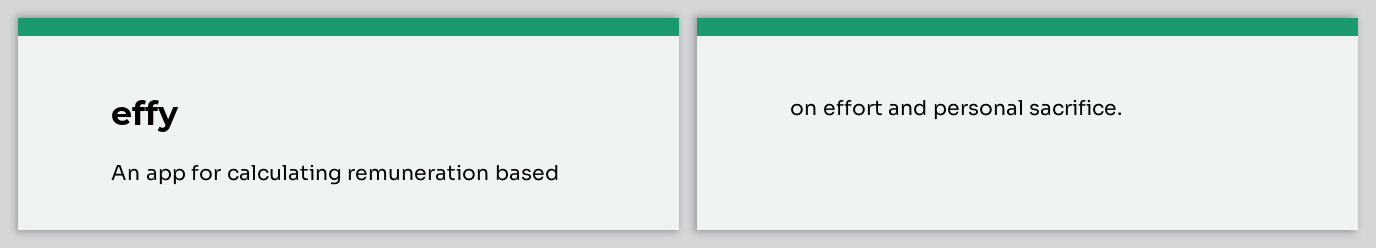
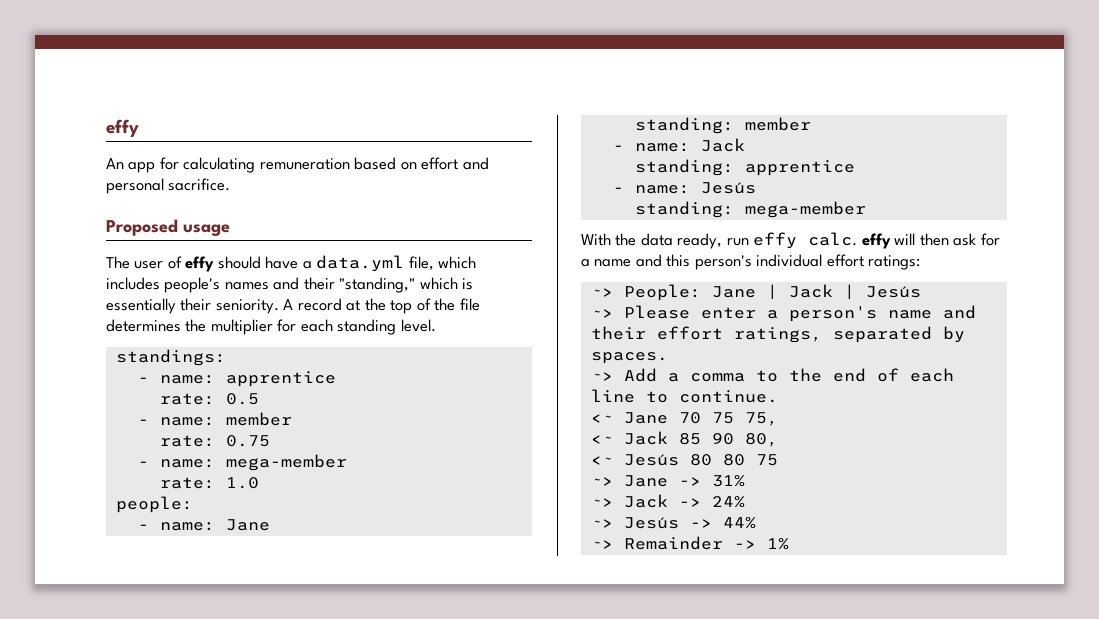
+ Proposed usage
+ The user of effy should have a data.yml file, which includes people's names and their "standing," which is essentially their seniority. A record at the top of the file determines the multiplier for each standing level.
+ standings:
+ - name: apprentice
+ rate: 0.5
+ - name: member
+ rate: 0.75
+ - name: mega-member
+ rate: 1.0
+ people:
+ - name: Jane
+ standing: member
+ - name: Jack
+ standing: apprentice
+ - name: Jesús
+ standing: mega-member
+ With the data ready, run effy calc. effy will then ask for a name and this person's individual effort ratings:
+ ~> People: Jane | Jack | Jesús
+ ~> Please enter a person's name and their effort ratings, separated by spaces.
+ ~> Add a comma to the end of each line to continue.
+ <~ Jane 70 75 75,
+ <~ Jack 85 90 80,
+ <~ Jesús 80 80 75
+ ~> Jane -> 31%
+ ~> Jack -> 24%
+ ~> Jesús -> 44%
+ ~> Remainder -> 1%

